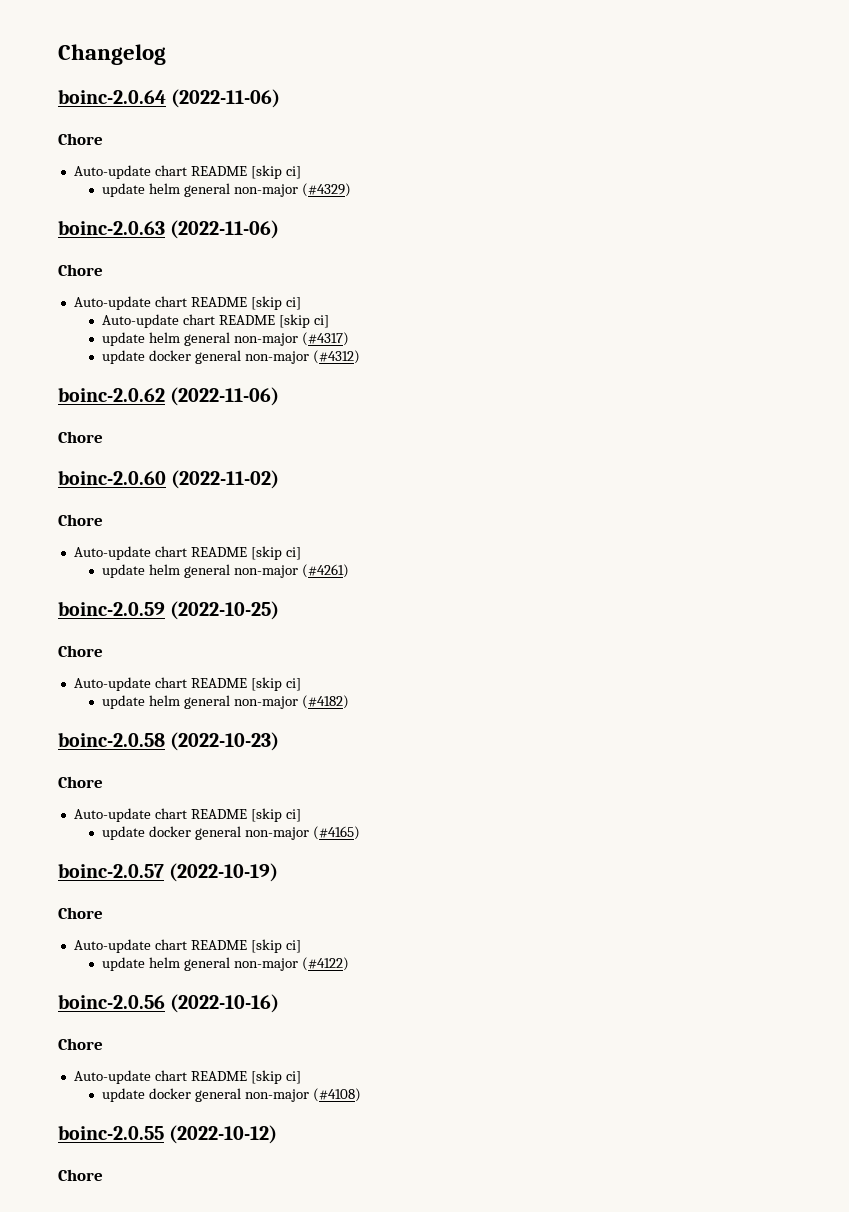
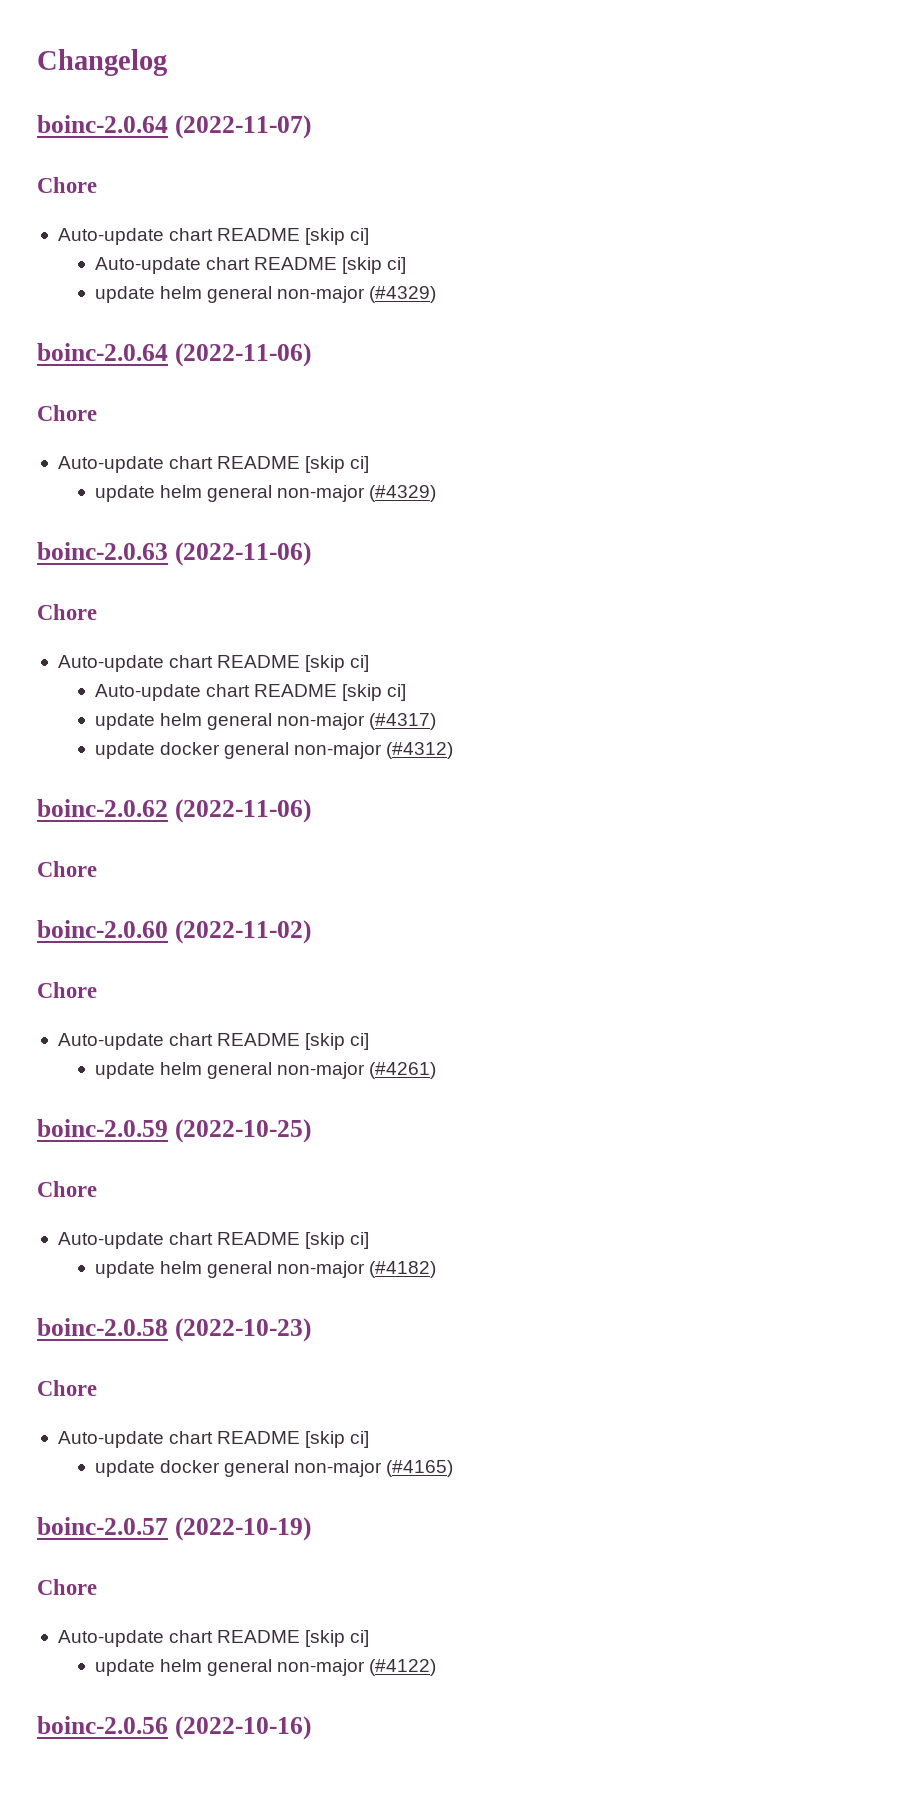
+ boinc-2.0.64 (2022-11-07)
+ Chore
+ Auto-update chart README [skip ci]
+ Auto-update chart README [skip ci]
+ update helm general non-major (#4329)
  boinc-2.0.56 (2022-10-16)
- Chore
- Auto-update chart README [skip ci]
- update docker general non-major (#4108)
- boinc-2.0.55 (2022-10-12)
- Chore

